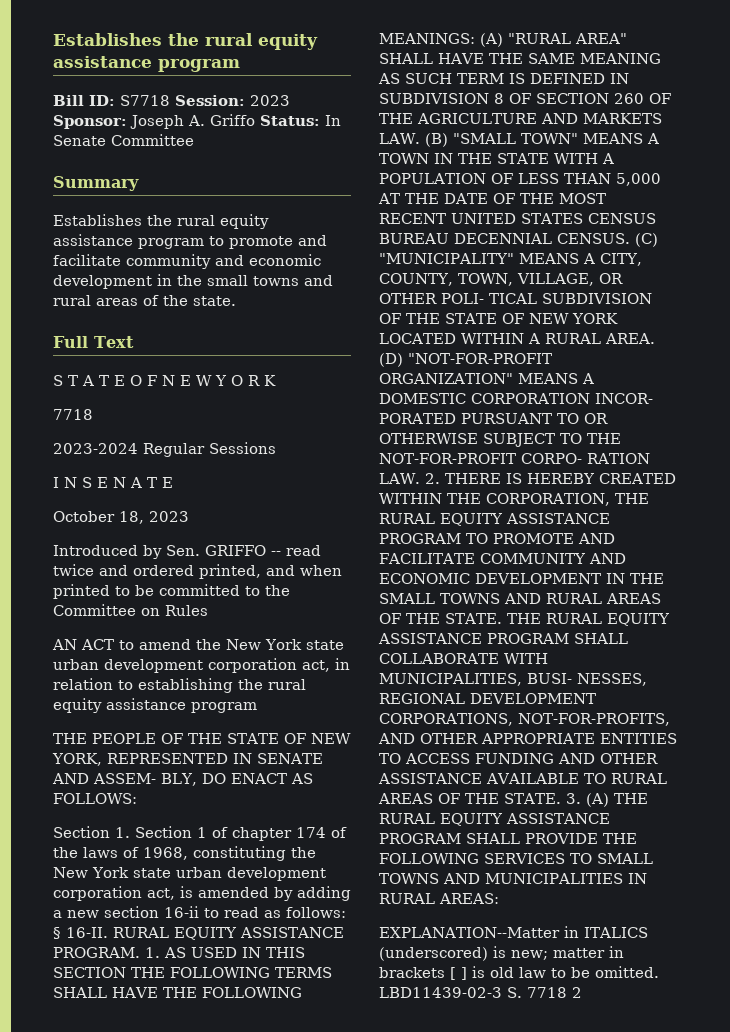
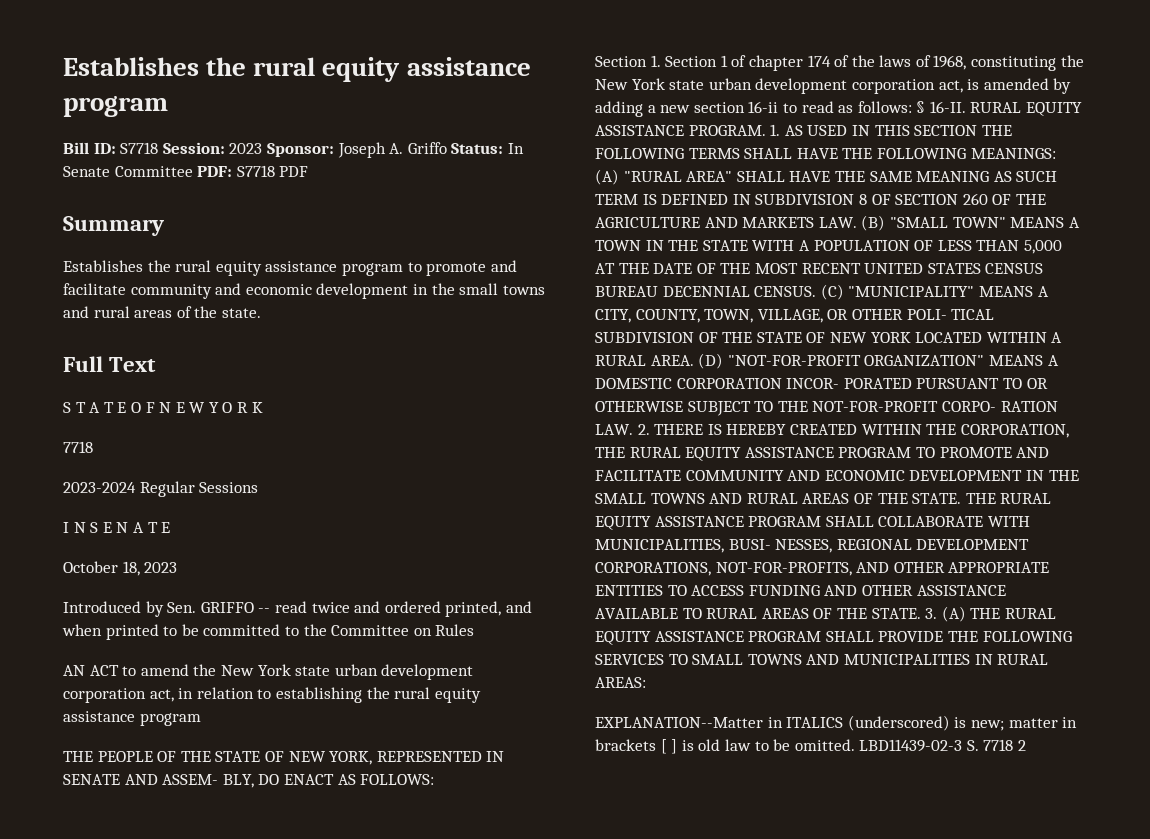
- Bill ID: S7718 Session: 2023 Sponsor: Joseph A. Griffo Status: In Senate Committee
+ Bill ID: S7718 Session: 2023 Sponsor: Joseph A. Griffo Status: In Senate Committee PDF: S7718 PDF

